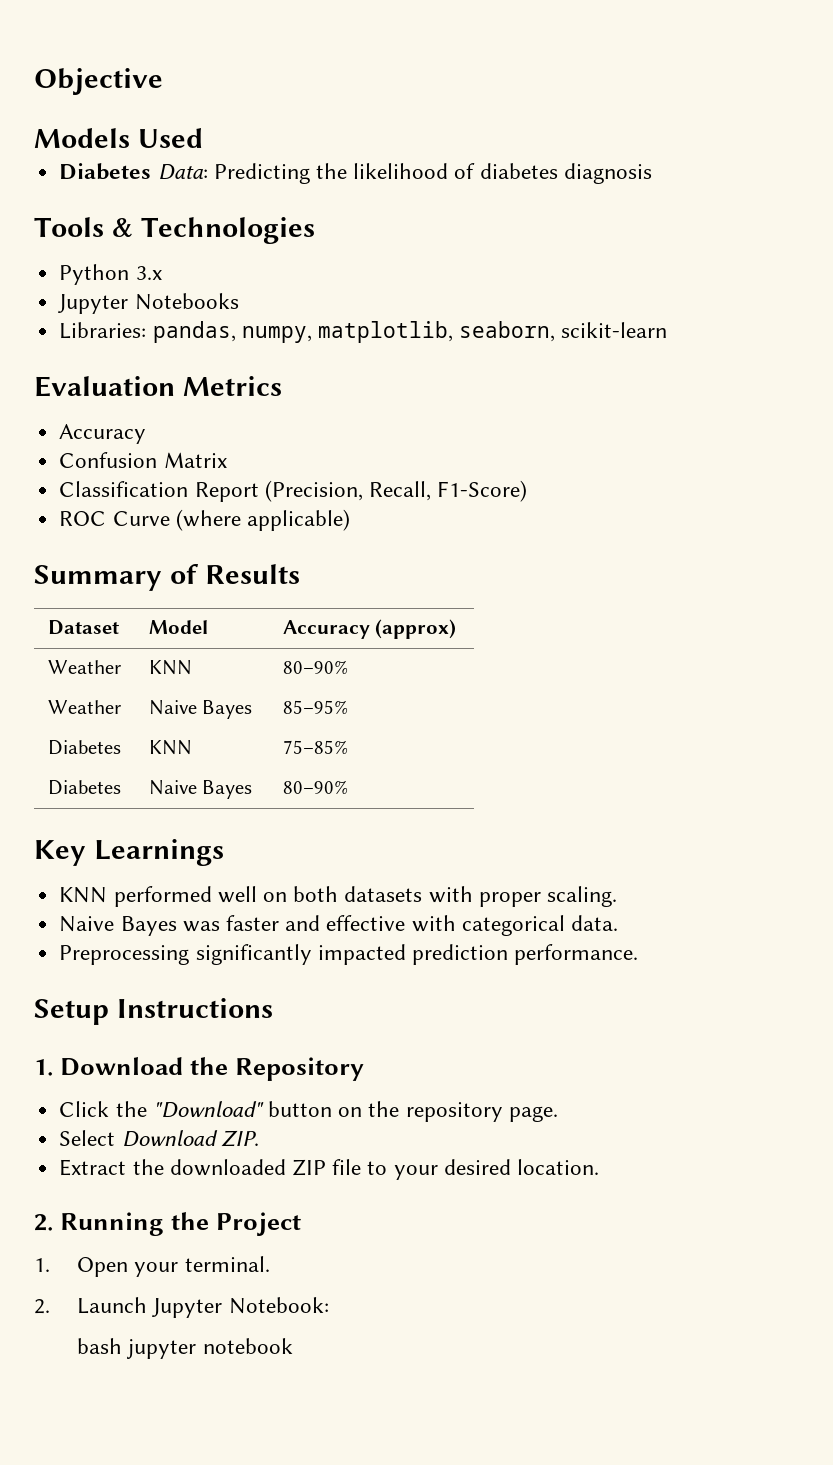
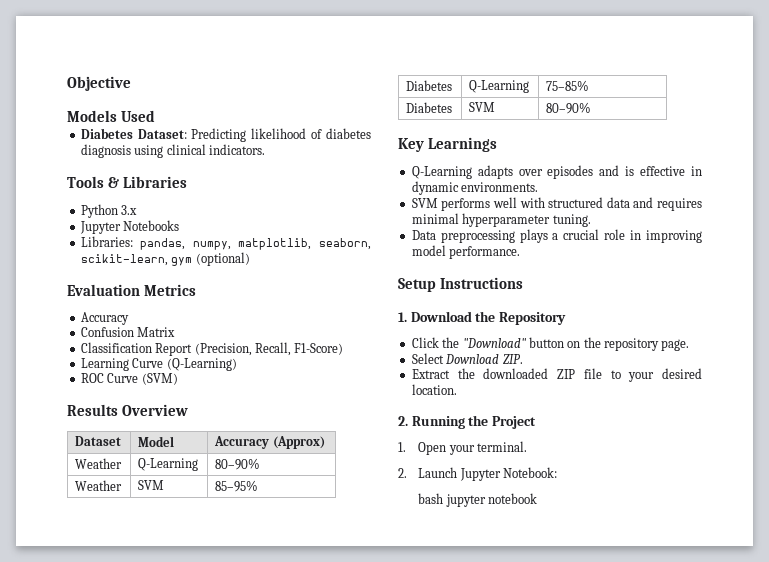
- Diabetes Data: Predicting the likelihood of diabetes diagnosis
+ Diabetes Dataset: Predicting likelihood of diabetes diagnosis using clinical indicators.
- Tools & Technologies
+ Tools & Libraries
- Libraries: pandas, numpy, matplotlib, seaborn, scikit-learn
+ Libraries: pandas, numpy, matplotlib, seaborn, scikit-learn, gym (optional)
+ Learning Curve (Q-Learning)
- ROC Curve (where applicable)
- Summary of Results
+ ROC Curve (SVM)
+ Results Overview
- Dataset | Model | Accuracy (approx)
- Weather | KNN | 80–90%
+ Dataset | Model | Accuracy (Approx)
+ Weather | Q-Learning | 80–90%
- Weather | Naive Bayes | 85–95%
+ Weather | SVM | 85–95%
- Diabetes | KNN | 75–85%
+ Diabetes | Q-Learning | 75–85%
- Diabetes | Naive Bayes | 80–90%
+ Diabetes | SVM | 80–90%
- KNN performed well on both datasets with proper scaling.
- Naive Bayes was faster and effective with categorical data.
- Preprocessing significantly impacted prediction performance.
+ Q-Learning adapts over episodes and is effective in dynamic environments.
+ SVM performs well with structured data and requires minimal hyperparameter tuning.
+ Data preprocessing plays a crucial role in improving model performance.

